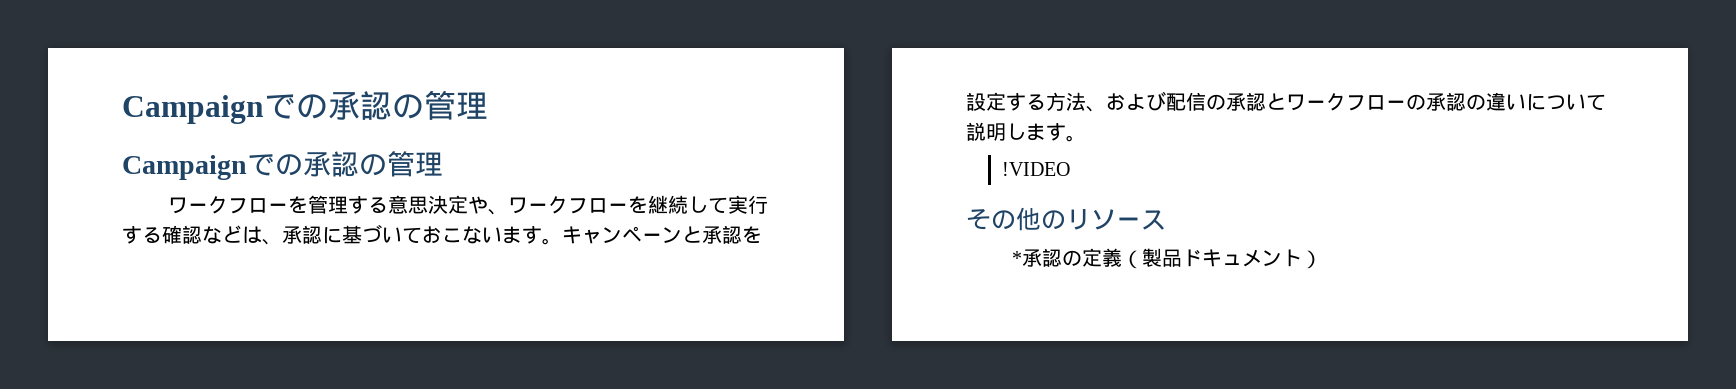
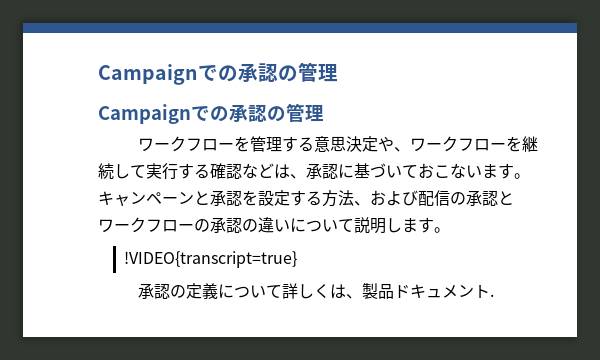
- !VIDEO
- その他のリソース
- *承認の定義（製品ドキュメント）
+ !VIDEO{transcript=true}
+ 承認の定義について詳しくは、製品ドキュメント.

